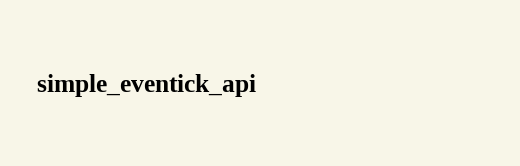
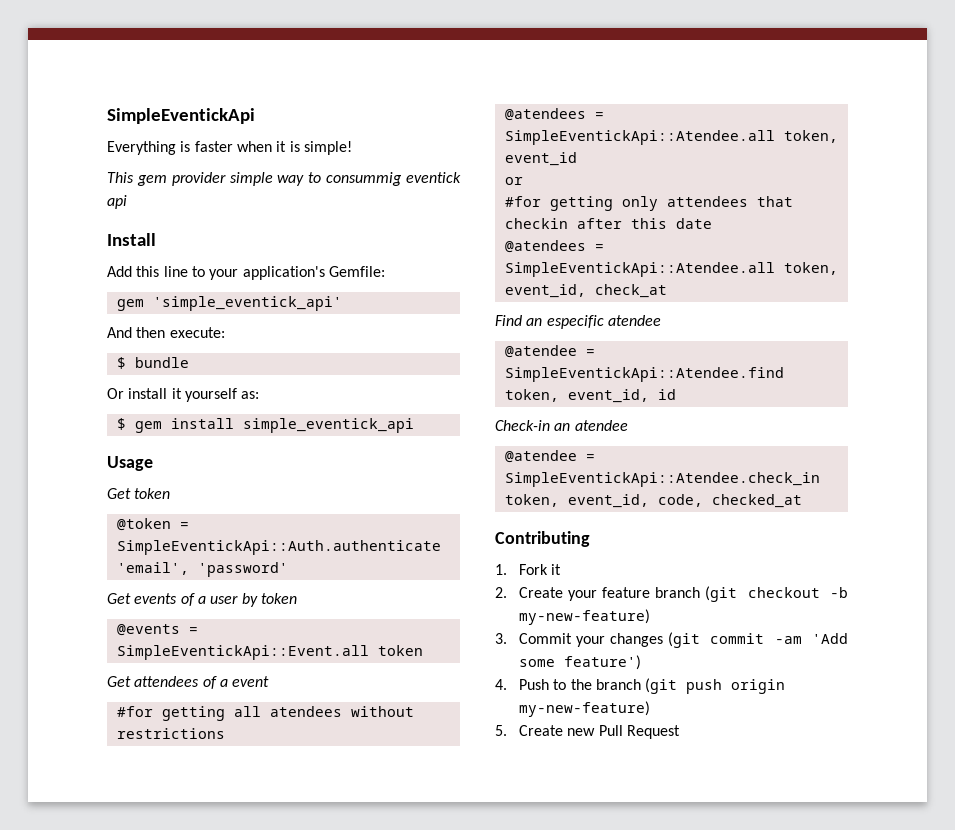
- simple_eventick_api
+ SimpleEventickApi
+ Everything is faster when it is simple!
+ This gem provider simple way to consummig eventick api
+ Install
+ Add this line to your application's Gemfile:
+ gem 'simple_eventick_api'
+ And then execute:
+ $ bundle
+ Or install it yourself as:
+ $ gem install simple_eventick_api
+ Usage
+ Get token
+ @token = SimpleEventickApi::Auth.authenticate 'email', 'password'
+ Get events of a user by token
+ @events = SimpleEventickApi::Event.all token
+ Get attendees of a event
+ #for getting all atendees without restrictions
+ @atendees = SimpleEventickApi::Atendee.all token, event_id
+ or
+ #for getting only attendees that checkin after this date
+ @atendees = SimpleEventickApi::Atendee.all token, event_id, check_at
+ Find an especific atendee
+ @atendee = SimpleEventickApi::Atendee.find token, event_id, id
+ Check-in an atendee
+ @atendee = SimpleEventickApi::Atendee.check_in token, event_id, code, checked_at
+ Contributing
+ 1. Fork it
+ 2. Create your feature branch (git checkout -b my-new-feature)
+ 3. Commit your changes (git commit -am 'Add some feature')
+ 4. Push to the branch (git push origin my-new-feature)
+ 5. Create new Pull Request

